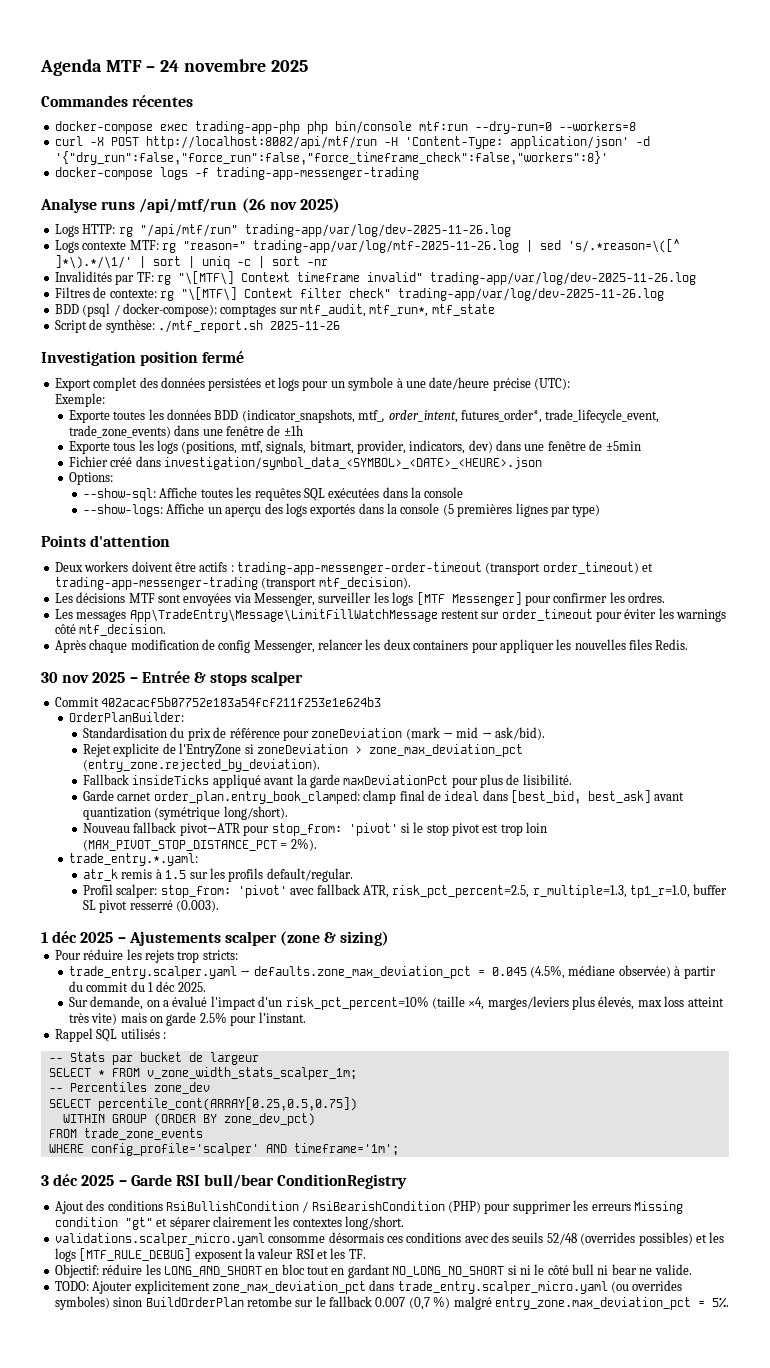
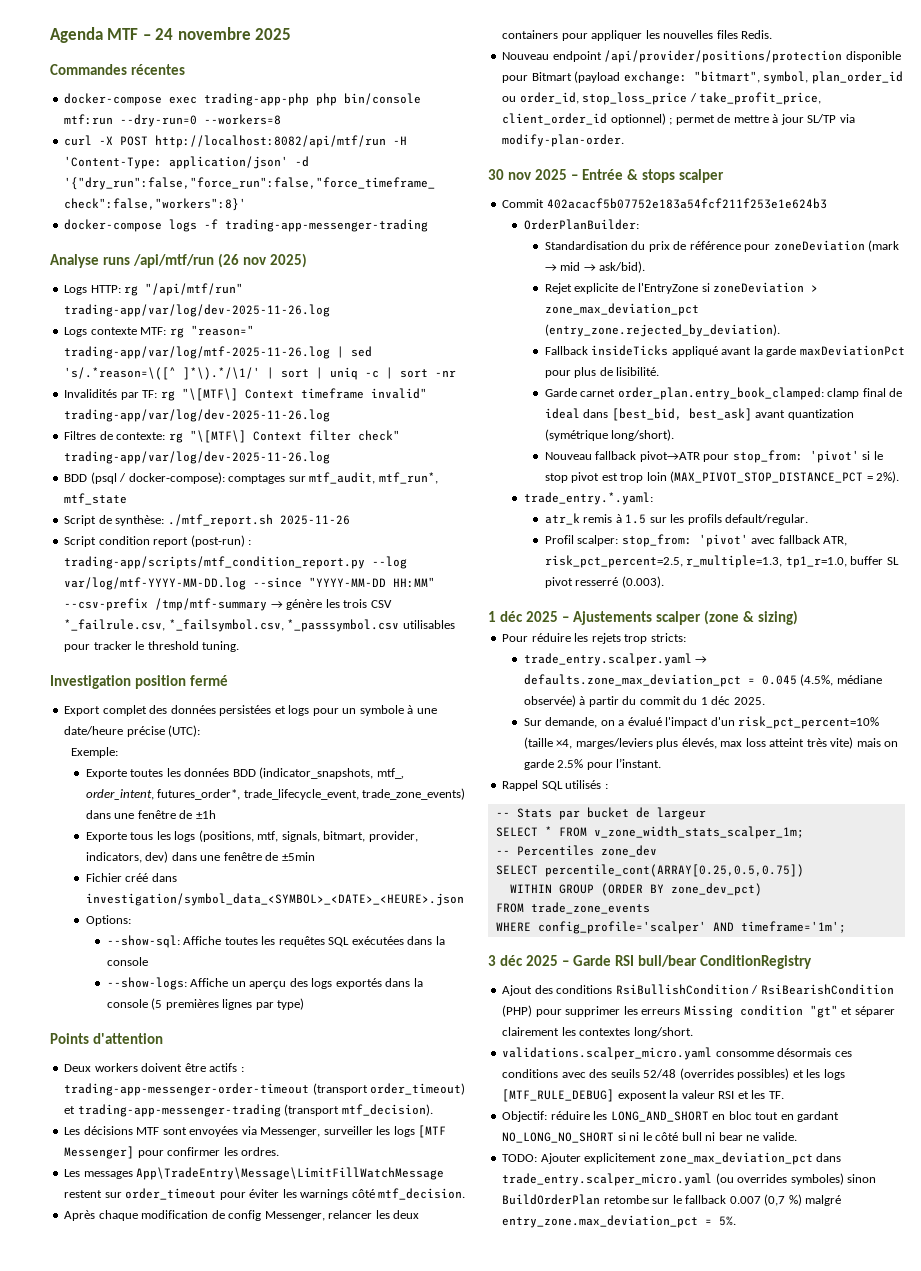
+ Script condition report (post-run) : trading-app/scripts/mtf_condition_report.py --log var/log/mtf-YYYY-MM-DD.log --since "YYYY-MM-DD HH:MM" --csv-prefix /tmp/mtf-summary → génère les trois CSV *_failrule.csv, *_failsymbol.csv, *_passsymbol.csv utilisables pour tracker le threshold tuning.
+ Nouveau endpoint /api/provider/positions/protection disponible pour Bitmart (payload exchange: "bitmart", symbol, plan_order_id ou order_id, stop_loss_price / take_profit_price, client_order_id optionnel) ; permet de mettre à jour SL/TP via modify-plan-order.

